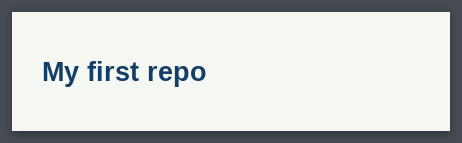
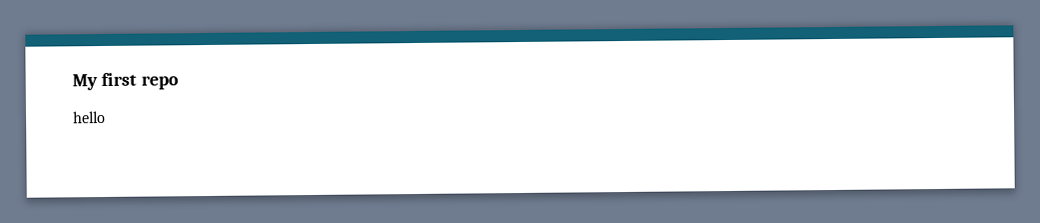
+ hello

